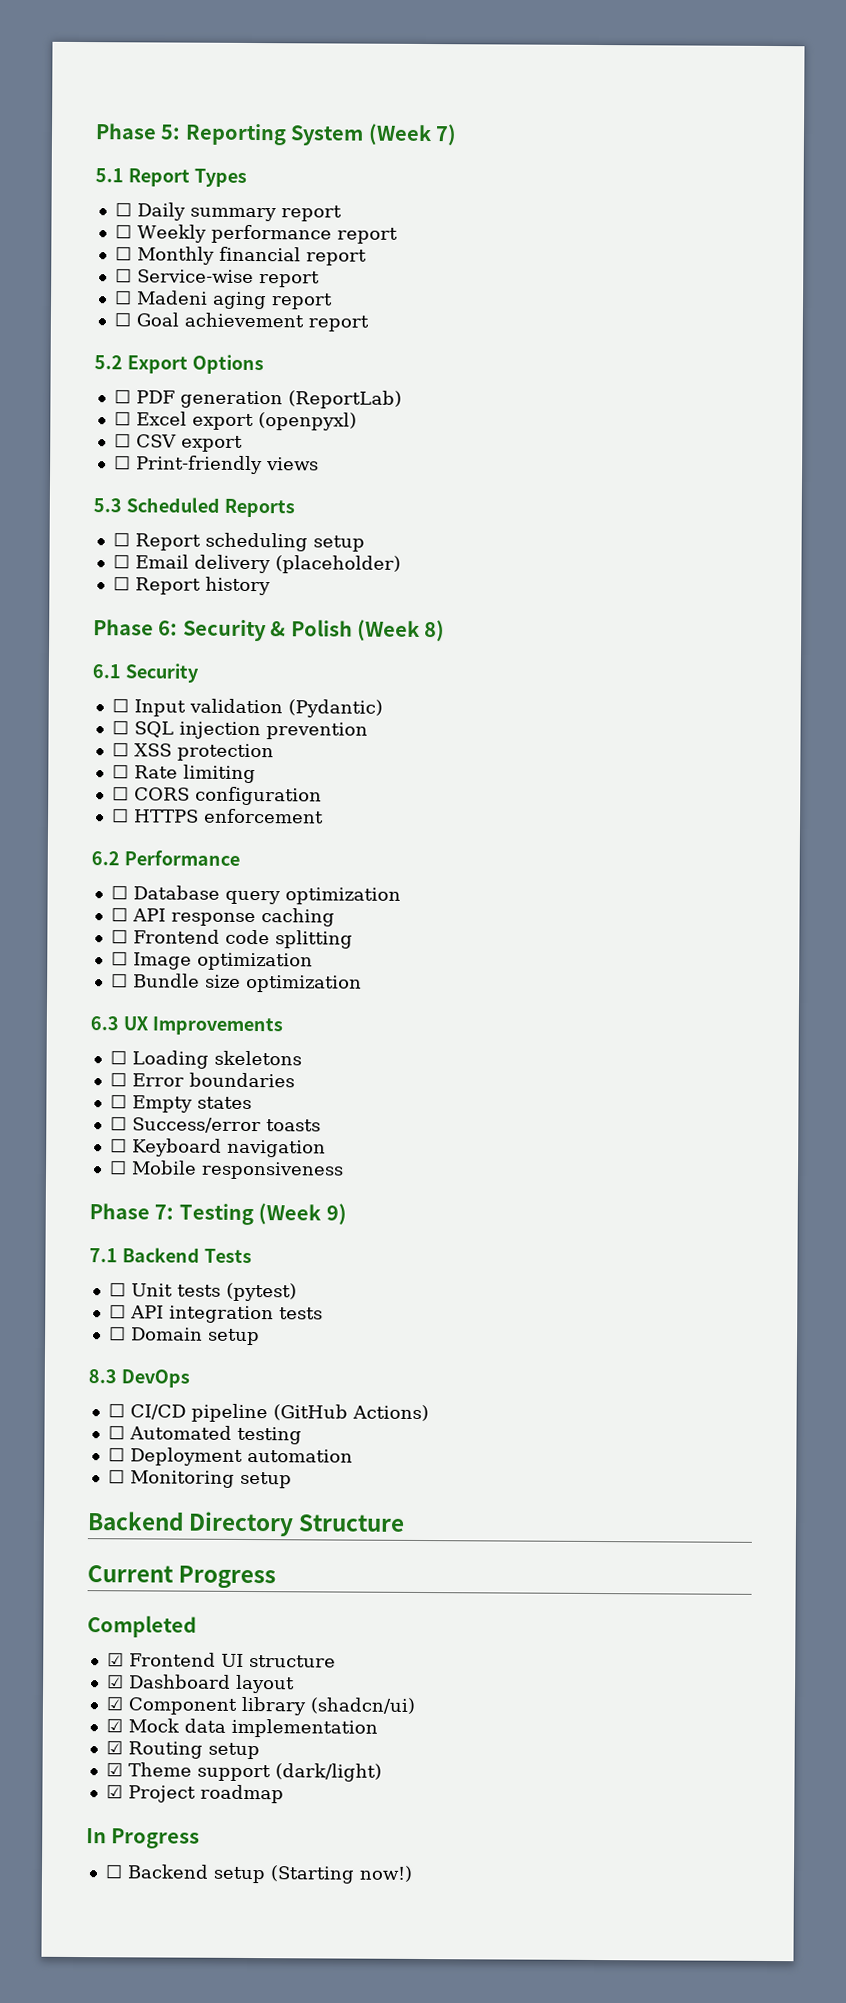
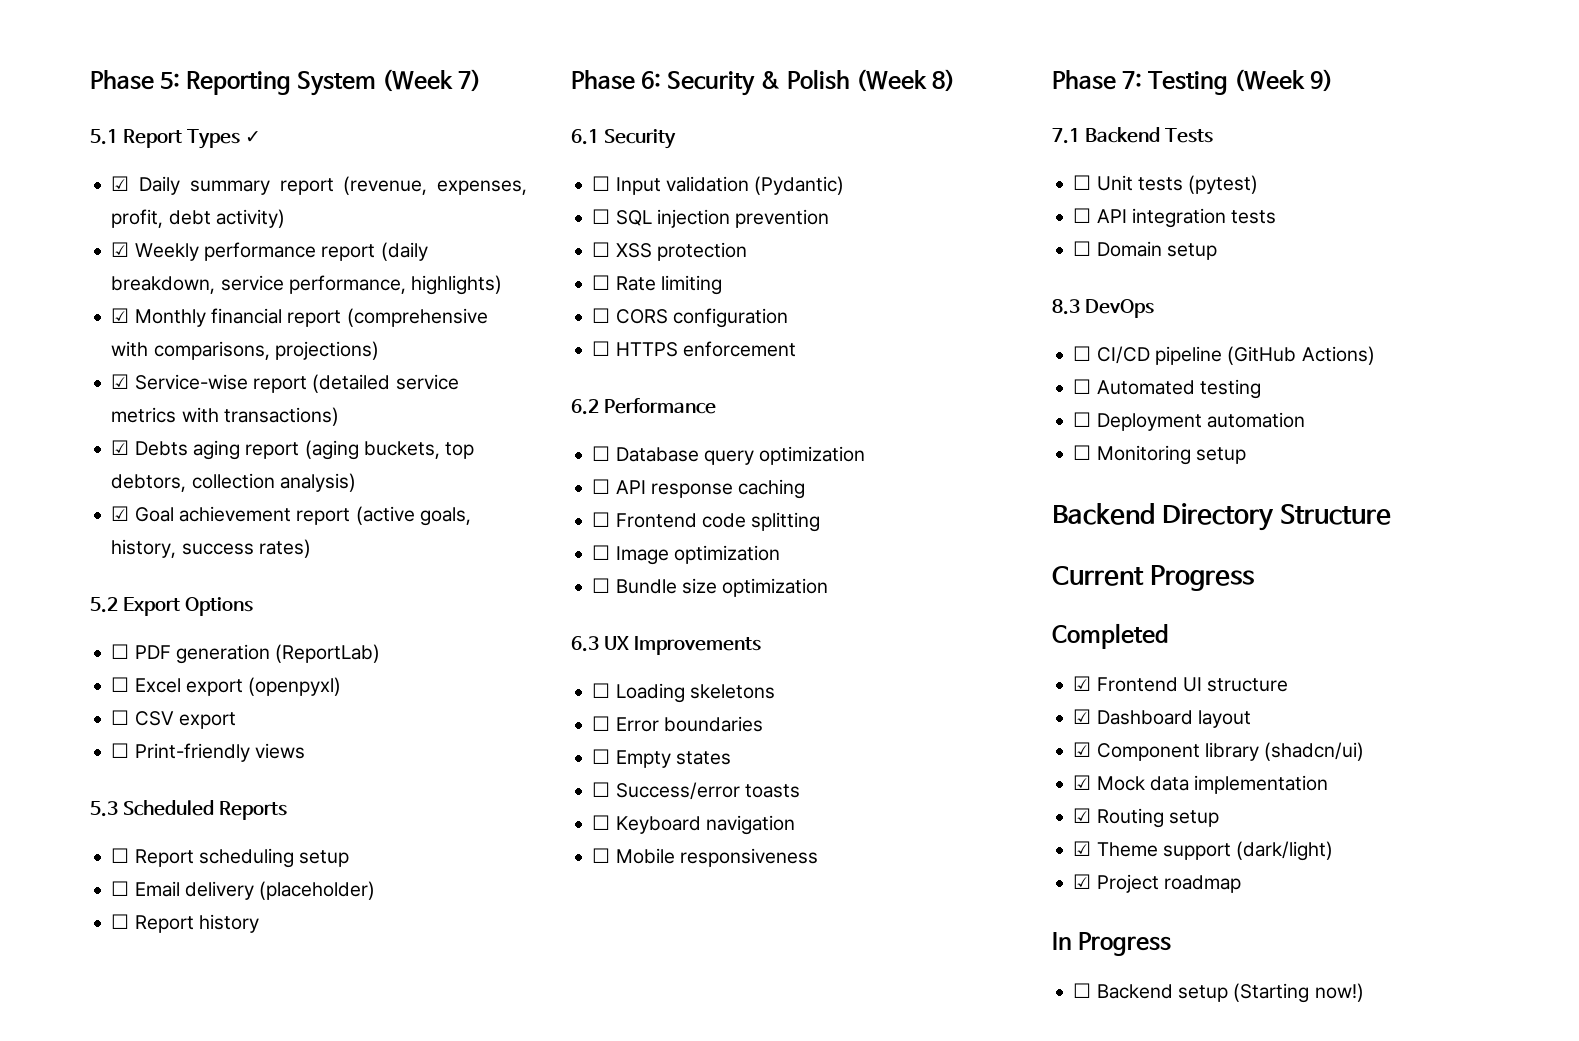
- 5.1 Report Types
- ☐ Daily summary report
- ☐ Weekly performance report
- ☐ Monthly financial report
- ☐ Service-wise report
- ☐ Madeni aging report
- ☐ Goal achievement report
+ 5.1 Report Types ✓
+ ☑ Daily summary report (revenue, expenses, profit, debt activity)
+ ☑ Weekly performance report (daily breakdown, service performance, highlights)
+ ☑ Monthly financial report (comprehensive with comparisons, projections)
+ ☑ Service-wise report (detailed service metrics with transactions)
+ ☑ Debts aging report (aging buckets, top debtors, collection analysis)
+ ☑ Goal achievement report (active goals, history, success rates)

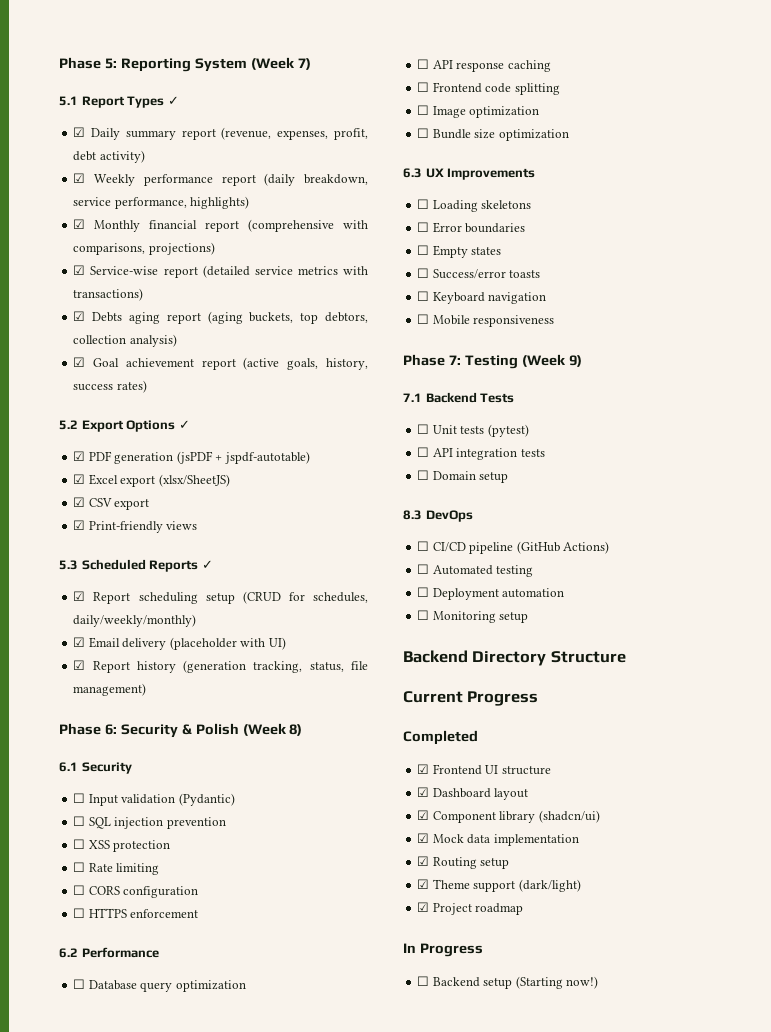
- 5.2 Export Options
- ☐ PDF generation (ReportLab)
- ☐ Excel export (openpyxl)
- ☐ CSV export
+ 5.2 Export Options ✓
+ ☑ PDF generation (jsPDF + jspdf-autotable)
+ ☑ Excel export (xlsx/SheetJS)
+ ☑ CSV export
- ☐ Print-friendly views
+ ☑ Print-friendly views
- 5.3 Scheduled Reports
- ☐ Report scheduling setup
- ☐ Email delivery (placeholder)
- ☐ Report history
+ 5.3 Scheduled Reports ✓
+ ☑ Report scheduling setup (CRUD for schedules, daily/weekly/monthly)
+ ☑ Email delivery (placeholder with UI)
+ ☑ Report history (generation tracking, status, file management)

